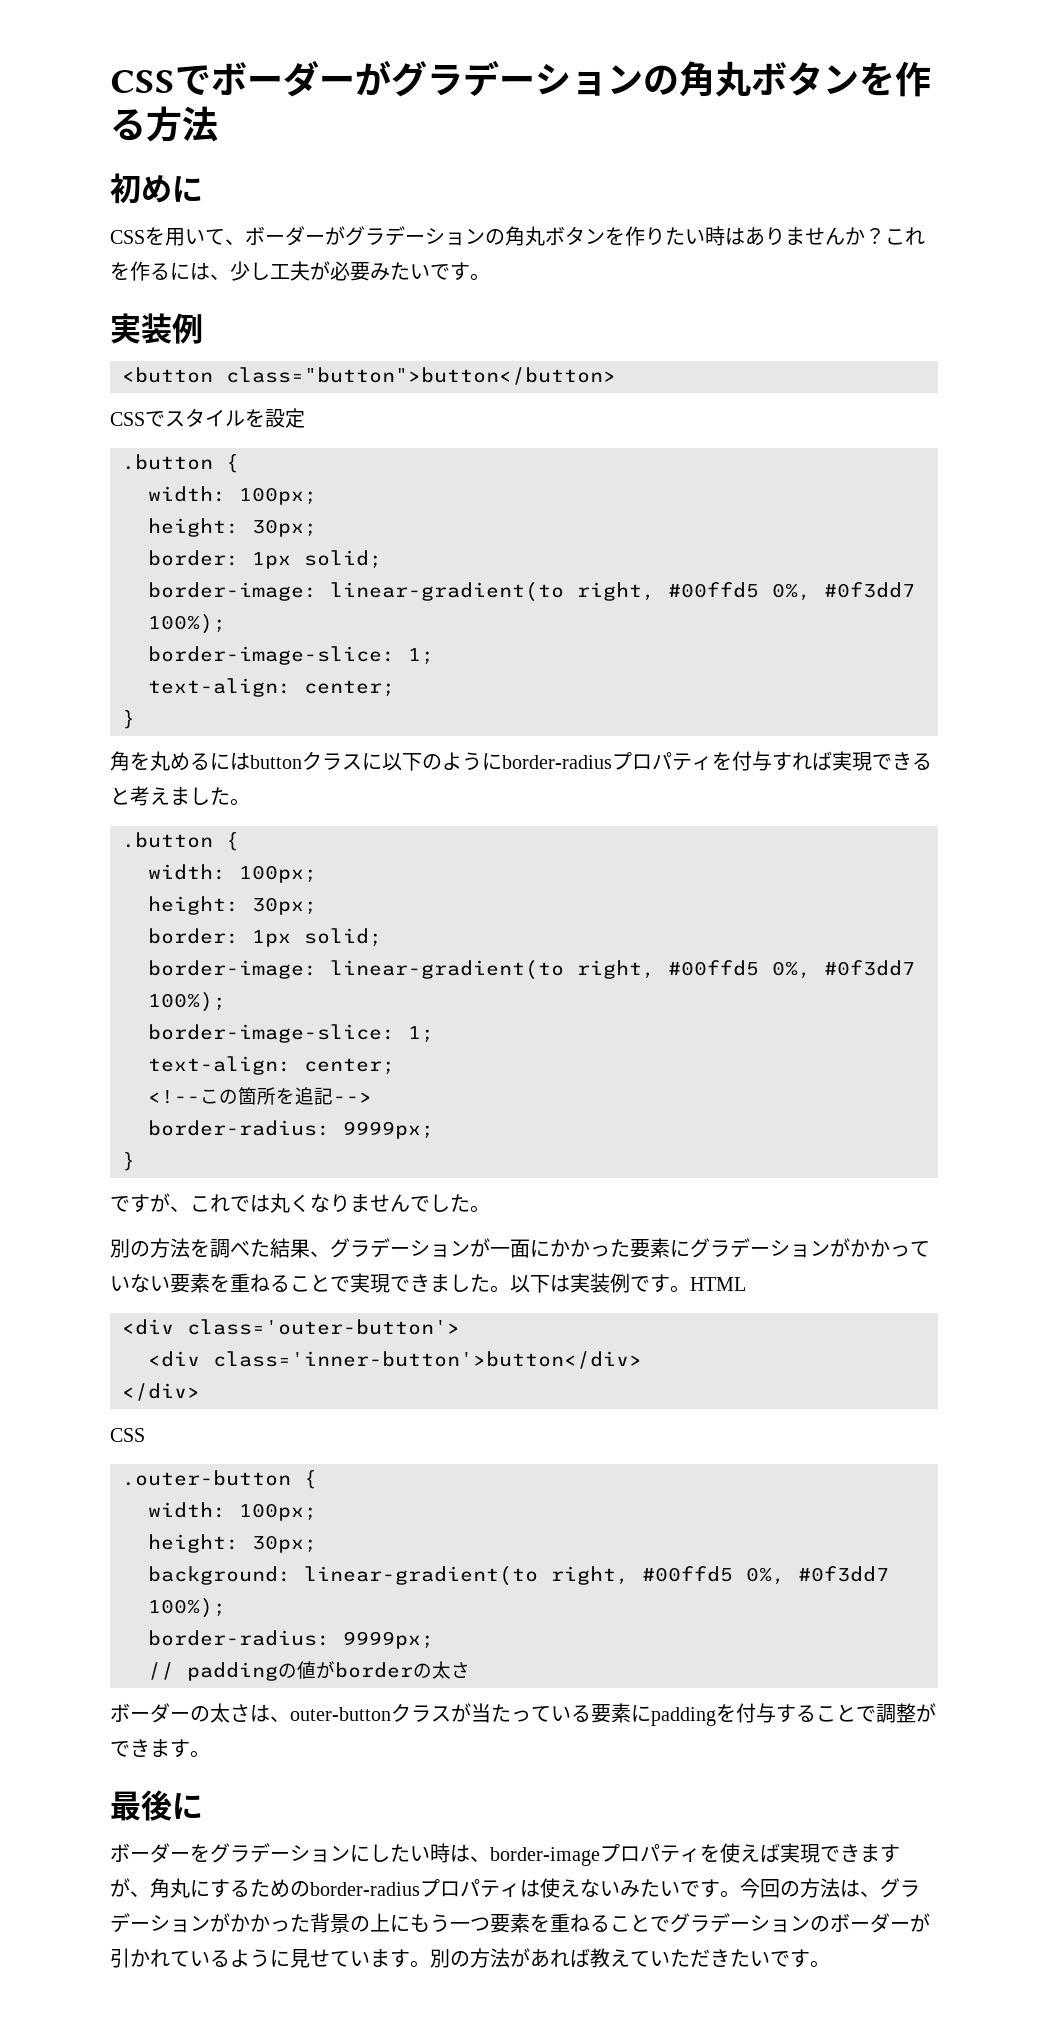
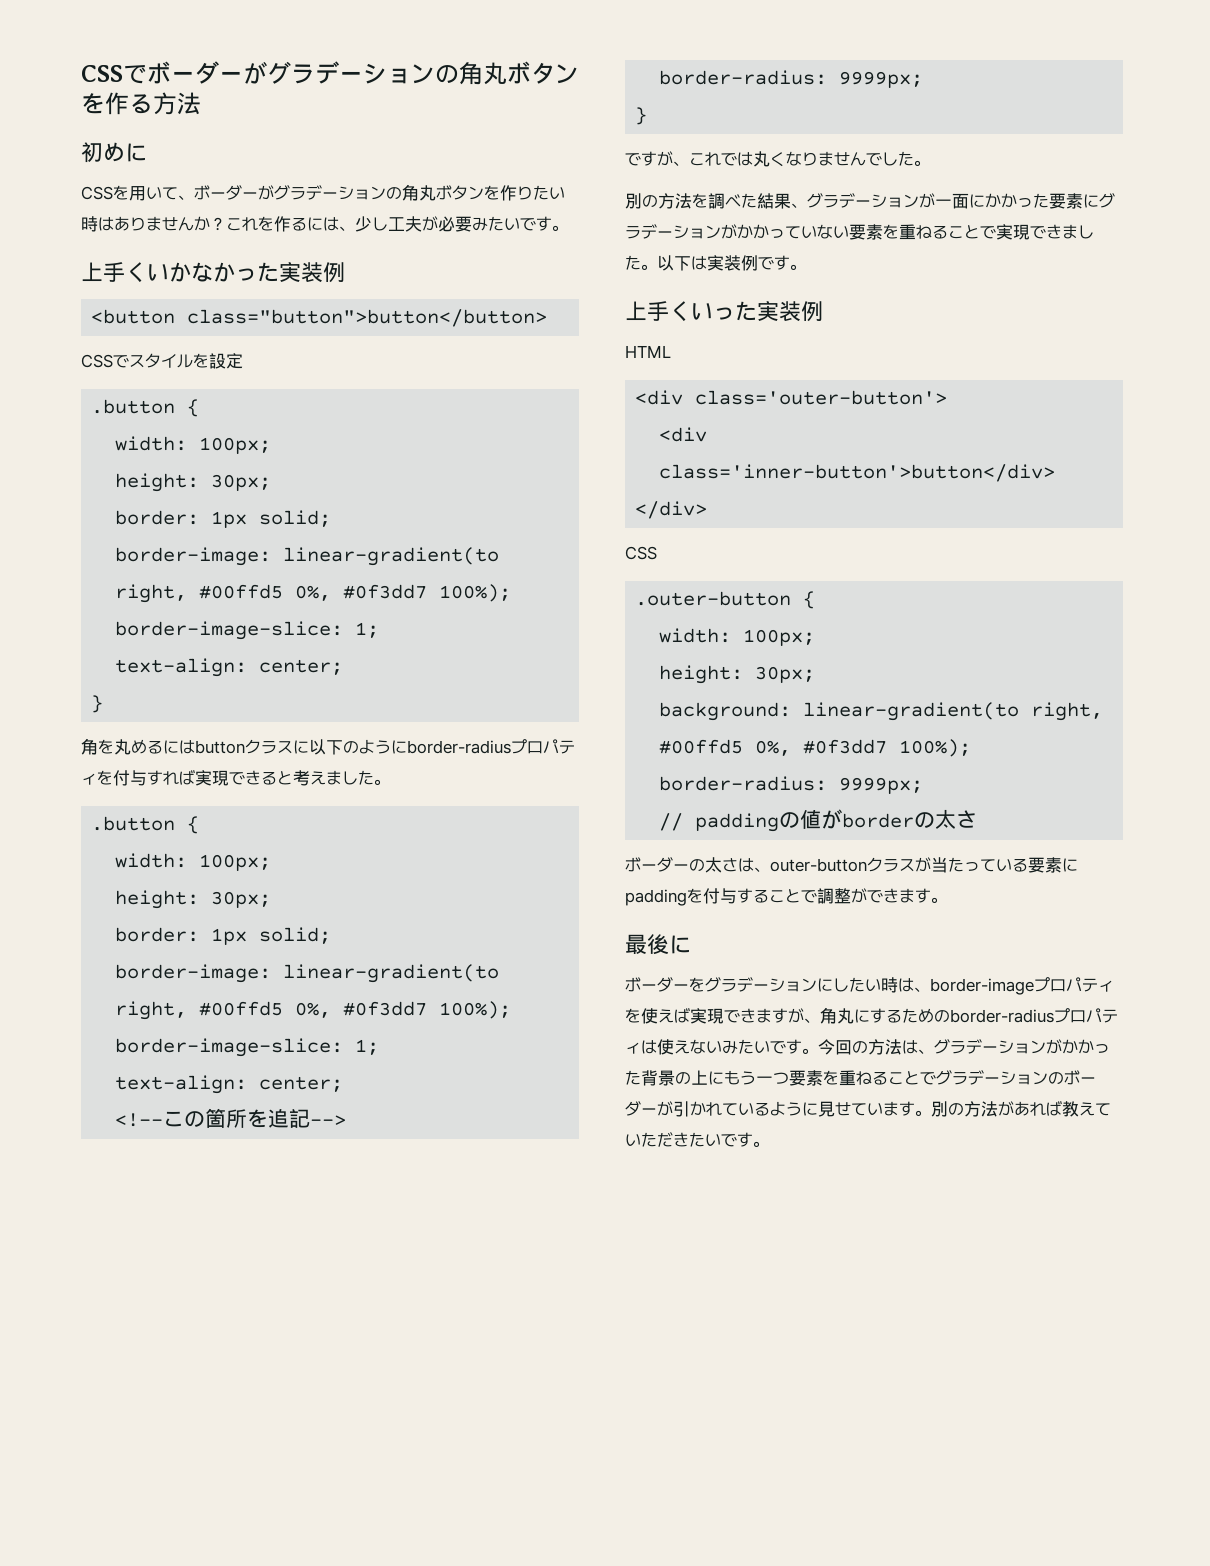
  これを作るには、少し工夫が必要みたいです。
- 実装例
+ 上手くいかなかった実装例
- 以下は実装例です。HTML
+ 以下は実装例です。
+ 上手くいった実装例
+ HTML

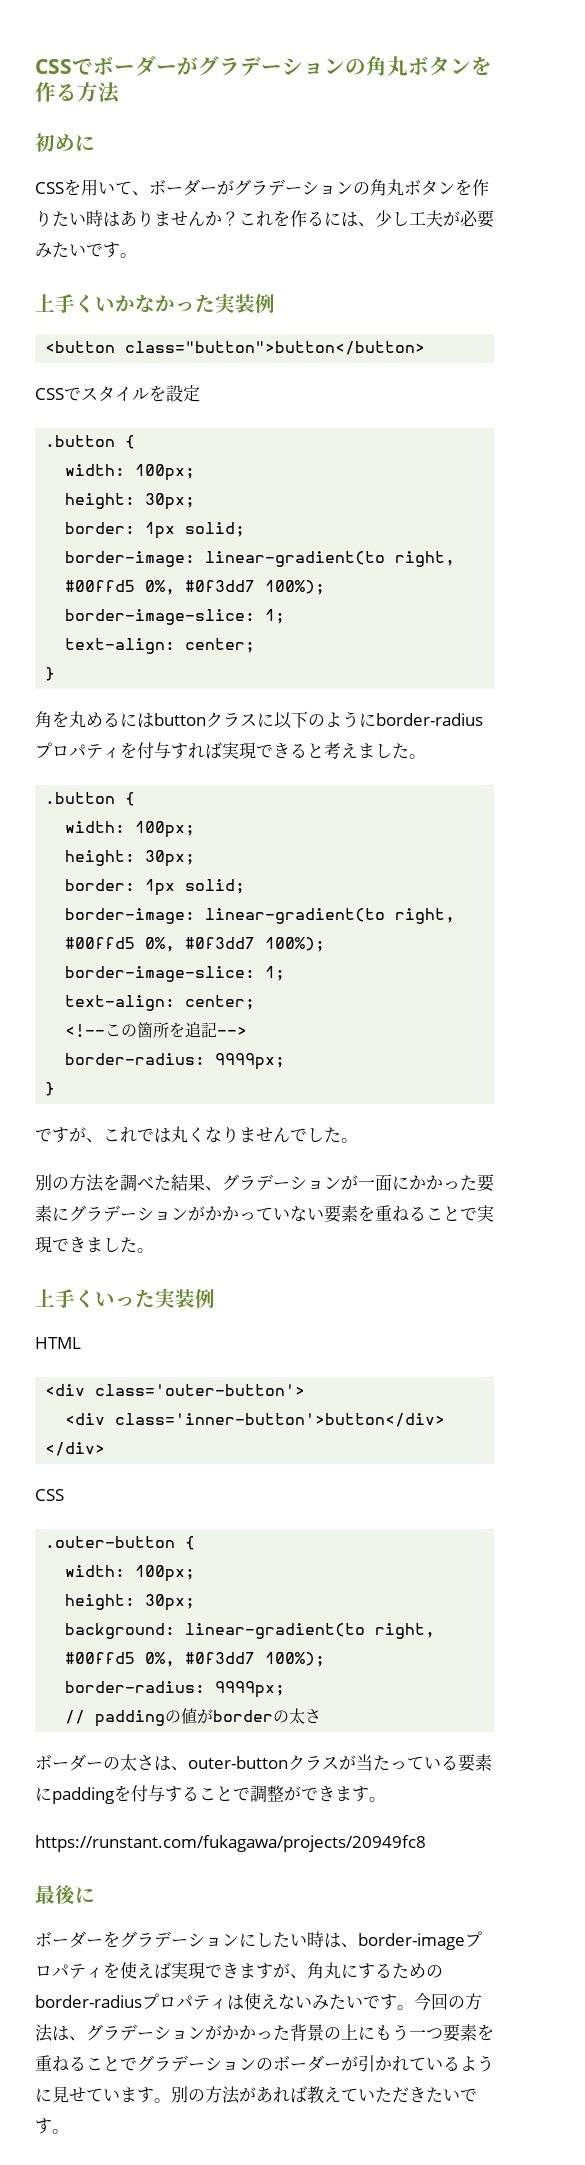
- 以下は実装例です。
+ https://runstant.com/fukagawa/projects/20949fc8

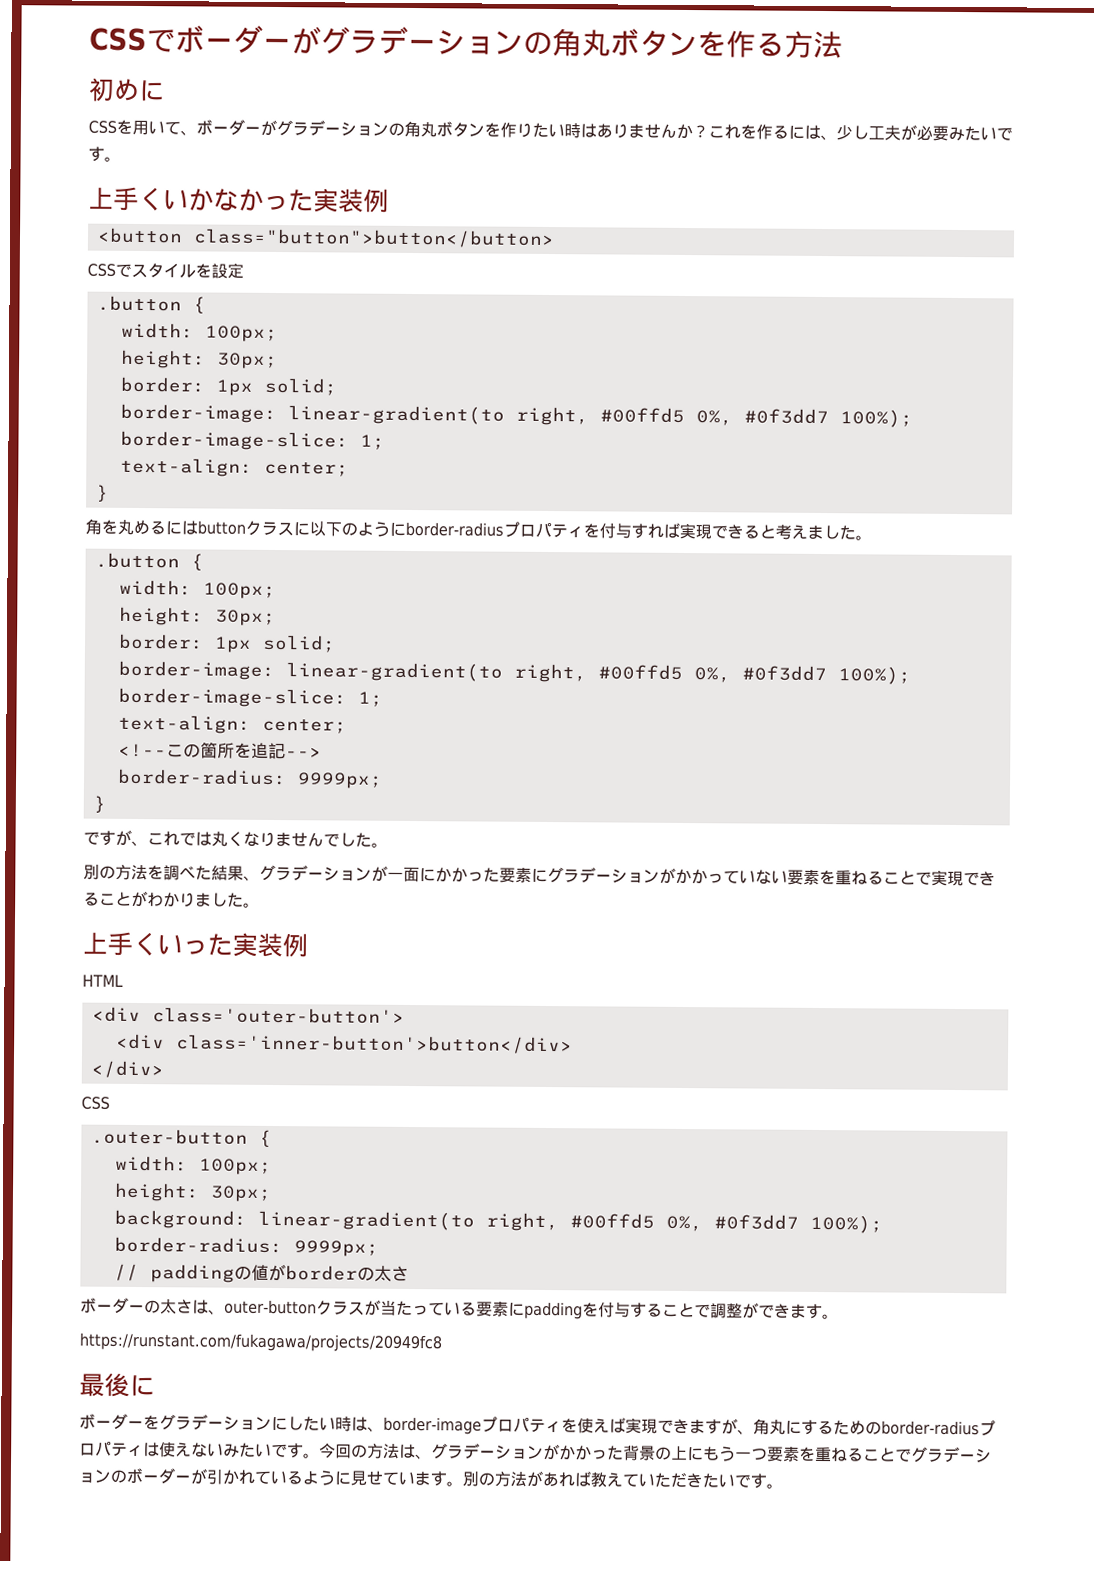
- 別の方法を調べた結果、グラデーションが一面にかかった要素にグラデーションがかかっていない要素を重ねることで実現できました。
+ 別の方法を調べた結果、グラデーションが一面にかかった要素にグラデーションがかかっていない要素を重ねることで実現できることがわかりました。

